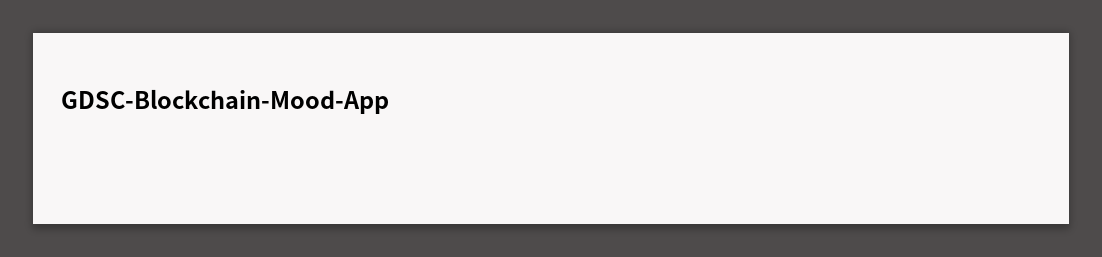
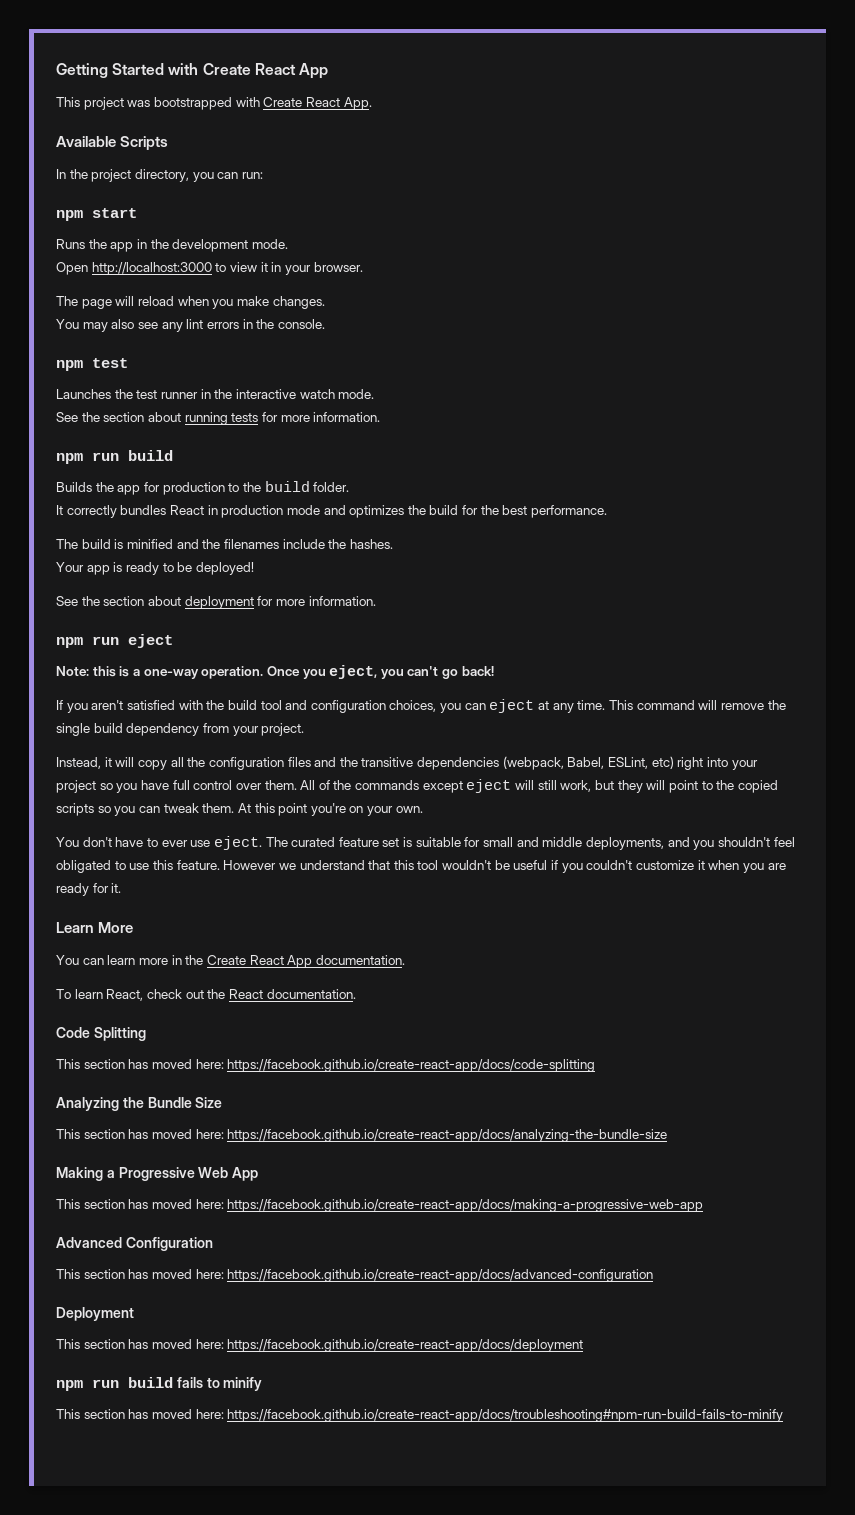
- GDSC-Blockchain-Mood-App
+ Getting Started with Create React App
+ This project was bootstrapped with Create React App.
+ Available Scripts
+ In the project directory, you can run:
+ npm start
+ Runs the app in the development mode.
+ Open http://localhost:3000 to view it in your browser.
+ The page will reload when you make changes.
+ You may also see any lint errors in the console.
+ npm test
+ Launches the test runner in the interactive watch mode.
+ See the section about running tests for more information.
+ npm run build
+ Builds the app for production to the build folder.
+ It correctly bundles React in production mode and optimizes the build for the best performance.
+ The build is minified and the filenames include the hashes.
+ Your app is ready to be deployed!
+ See the section about deployment for more information.
+ npm run eject
+ Note: this is a one-way operation. Once you eject, you can't go back!
+ If you aren't satisfied with the build tool and configuration choices, you can eject at any time. This command will remove the single build dependency from your project.
+ Instead, it will copy all the configuration files and the transitive dependencies (webpack, Babel, ESLint, etc) right into your project so you have full control over them. All of the commands except eject will still work, but they will point to the copied scripts so you can tweak them. At this point you're on your own.
+ You don't have to ever use eject. The curated feature set is suitable for small and middle deployments, and you shouldn't feel obligated to use this feature. However we understand that this tool wouldn't be useful if you couldn't customize it when you are ready for it.
+ Learn More
+ You can learn more in the Create React App documentation.
+ To learn React, check out the React documentation.
+ Code Splitting
+ This section has moved here: https://facebook.github.io/create-react-app/docs/code-splitting
+ Analyzing the Bundle Size
+ This section has moved here: https://facebook.github.io/create-react-app/docs/analyzing-the-bundle-size
+ Making a Progressive Web App
+ This section has moved here: https://facebook.github.io/create-react-app/docs/making-a-progressive-web-app
+ Advanced Configuration
+ This section has moved here: https://facebook.github.io/create-react-app/docs/advanced-configuration
+ Deployment
+ This section has moved here: https://facebook.github.io/create-react-app/docs/deployment
+ npm run build fails to minify
+ This section has moved here: https://facebook.github.io/create-react-app/docs/troubleshooting#npm-run-build-fails-to-minify

